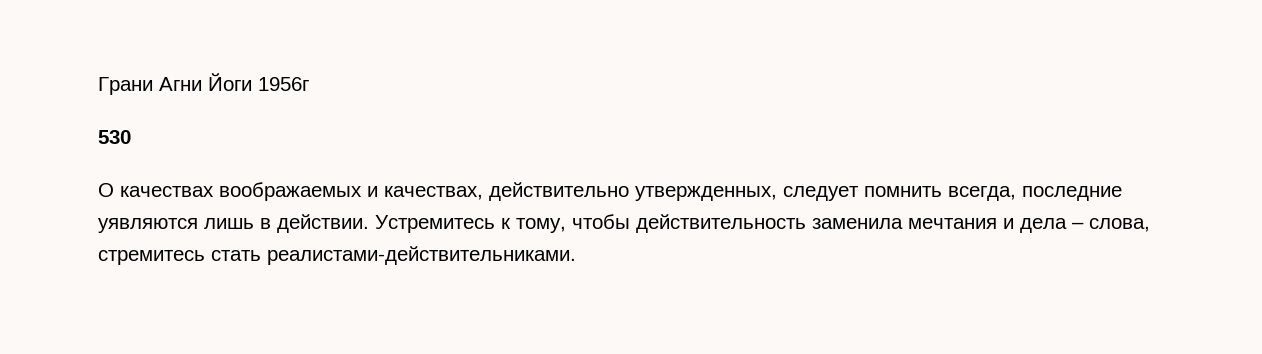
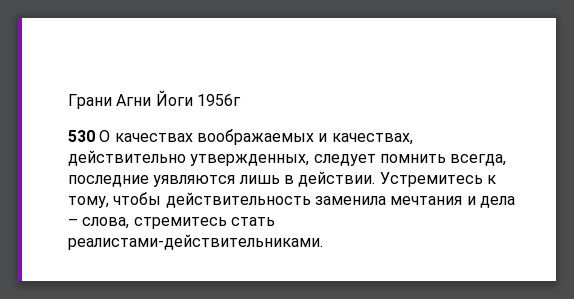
- 530
- О качествах воображаемых и качествах, действительно утвержденных, следует помнить всегда, последние уявляются лишь в действии.
+ 530 О качествах воображаемых и качествах, действительно утвержденных, следует помнить всегда, последние уявляются лишь в действии.

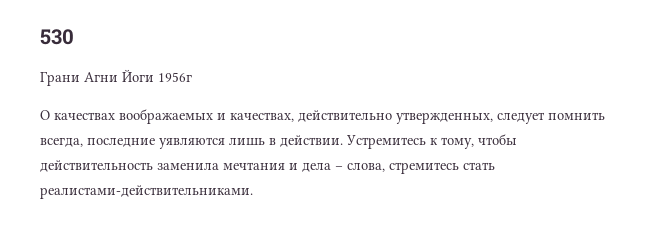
+ 530
- 530 О качествах воображаемых и качествах, действительно утвержденных, следует помнить всегда, последние уявляются лишь в действии.
+ О качествах воображаемых и качествах, действительно утвержденных, следует помнить всегда, последние уявляются лишь в действии.

